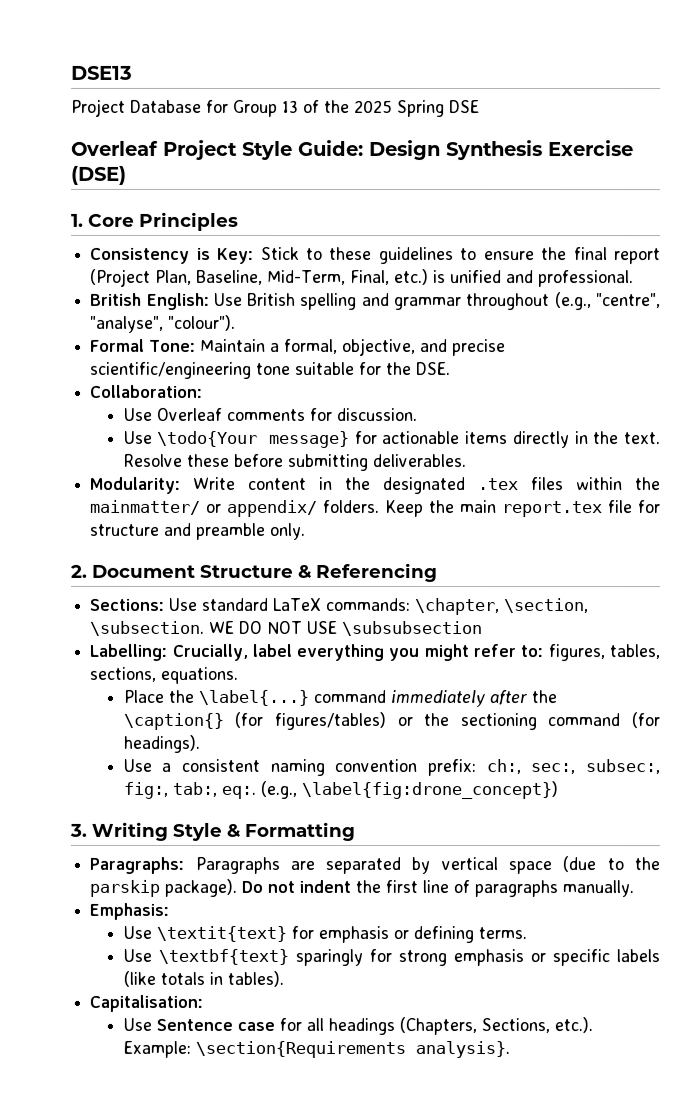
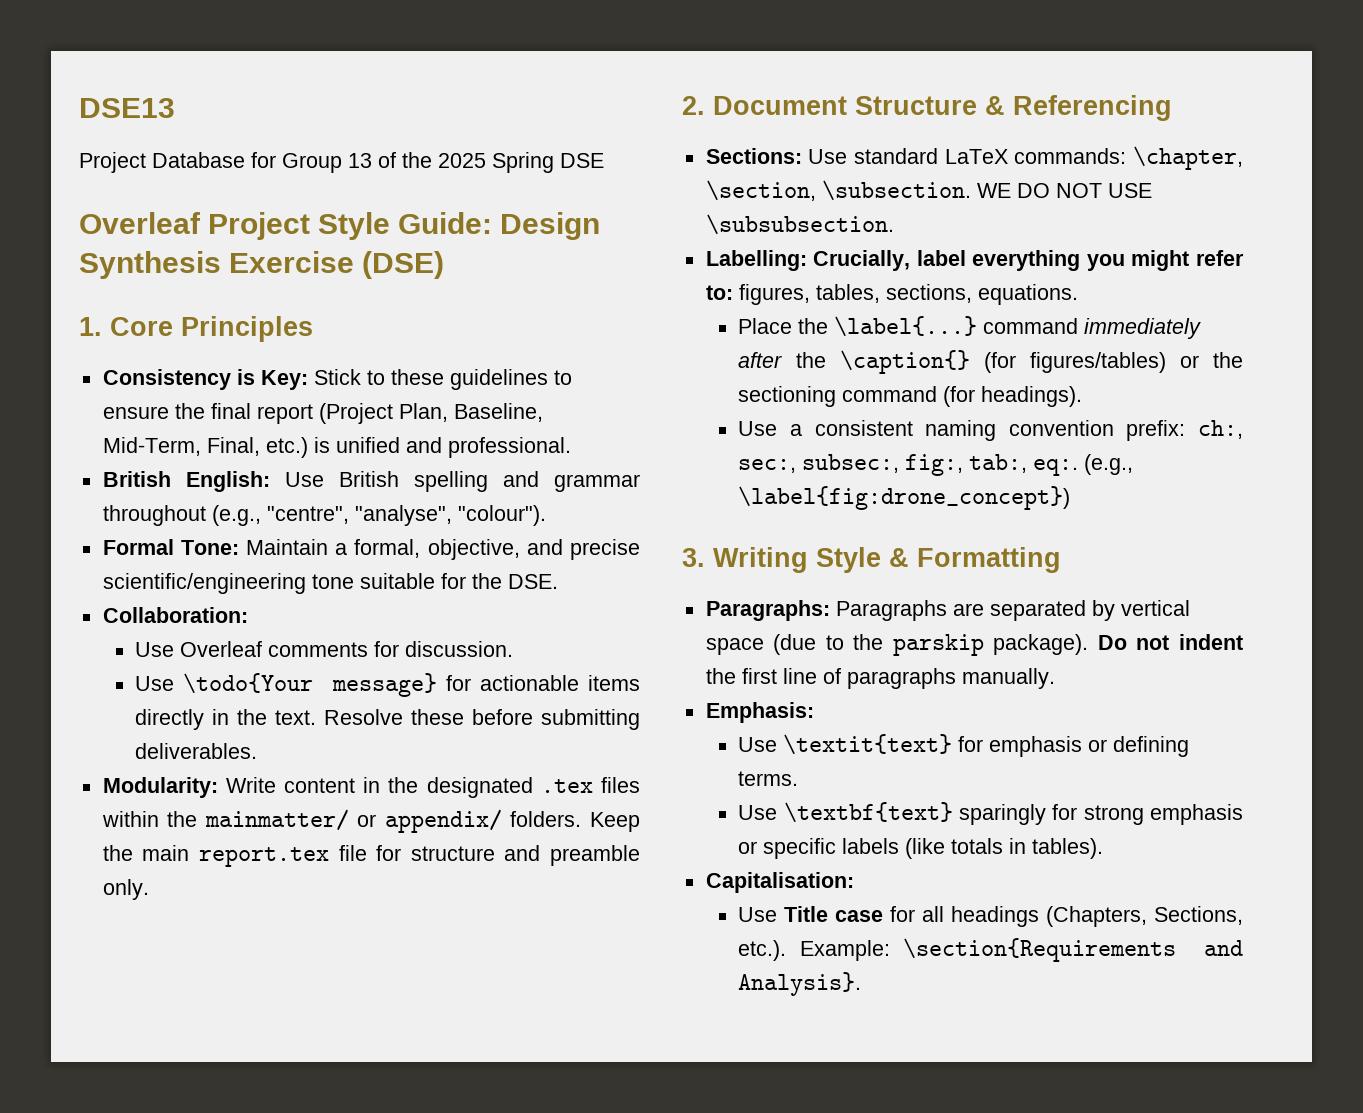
- WE DO NOT USE \subsubsection
+ WE DO NOT USE \subsubsection.
- Use Sentence case for all headings (Chapters, Sections, etc.). Example: \section{Requirements analysis}.
+ Use Title case for all headings (Chapters, Sections, etc.). Example: \section{Requirements and Analysis}.

